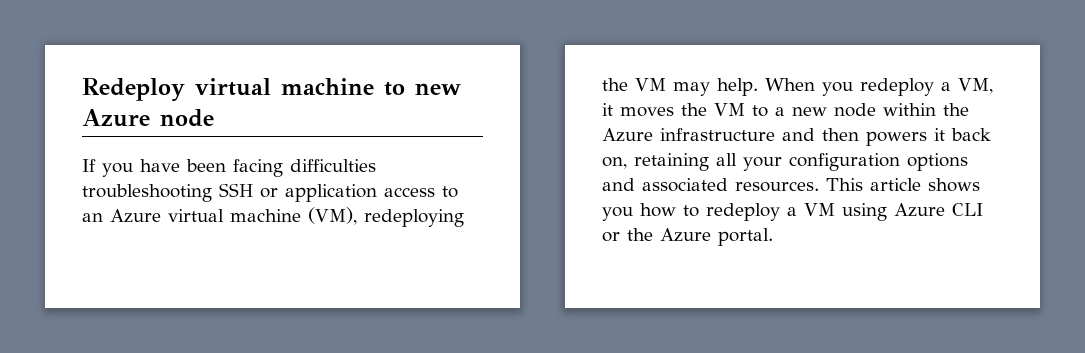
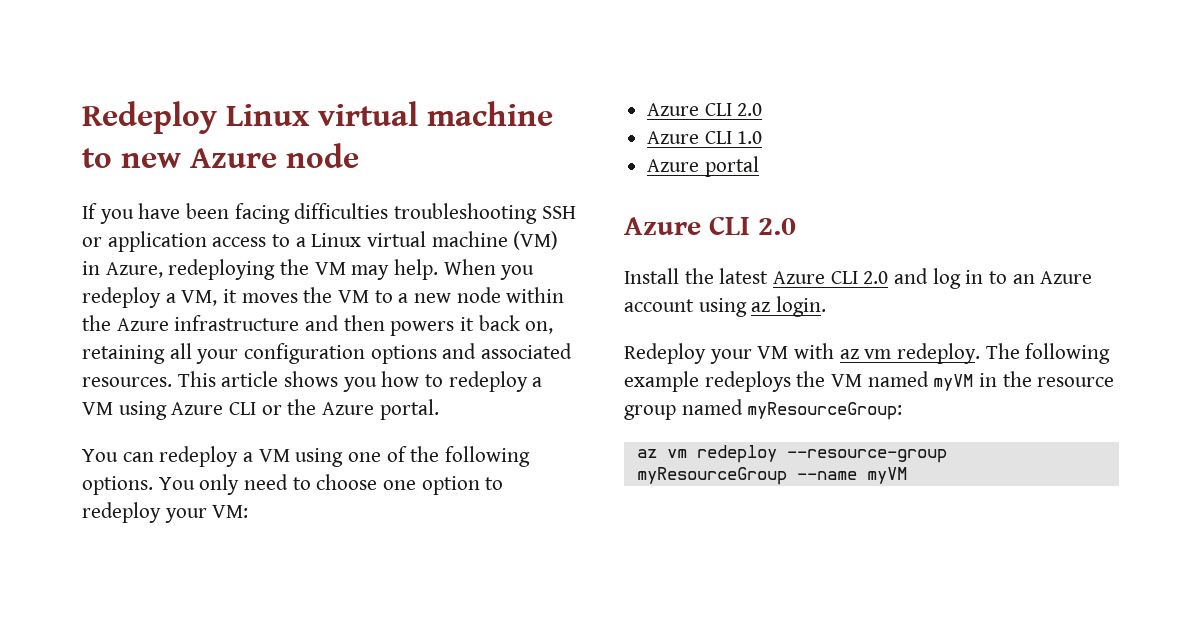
- Redeploy virtual machine to new Azure node
+ Redeploy Linux virtual machine to new Azure node
- If you have been facing difficulties troubleshooting SSH or application access to an Azure virtual machine (VM), redeploying the VM may help.
+ If you have been facing difficulties troubleshooting SSH or application access to a Linux virtual machine (VM) in Azure, redeploying the VM may help.
+ You can redeploy a VM using one of the following options. You only need to choose one option to redeploy your VM:
+ Azure CLI 2.0
+ Azure CLI 1.0
+ Azure portal
+ Azure CLI 2.0
+ Install the latest Azure CLI 2.0 and log in to an Azure account using az login.
+ Redeploy your VM with az vm redeploy. The following example redeploys the VM named myVM in the resource group named myResourceGroup:
+ az vm redeploy --resource-group myResourceGroup --name myVM

